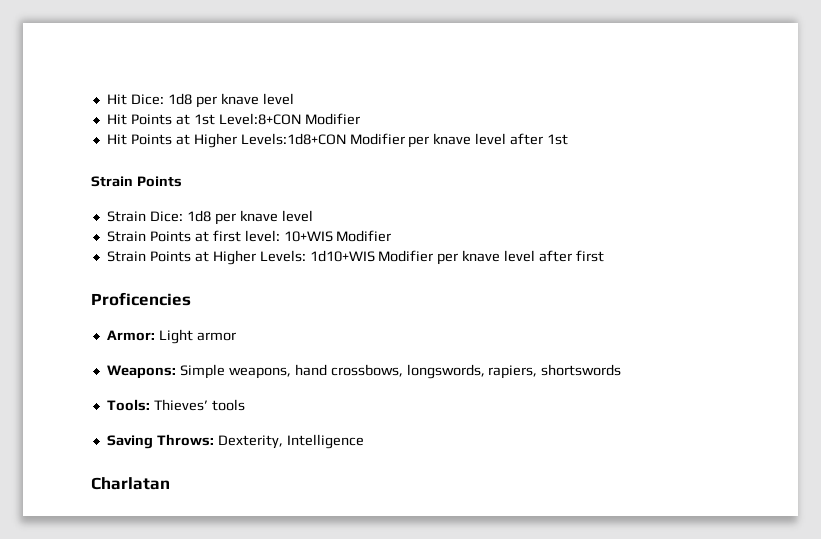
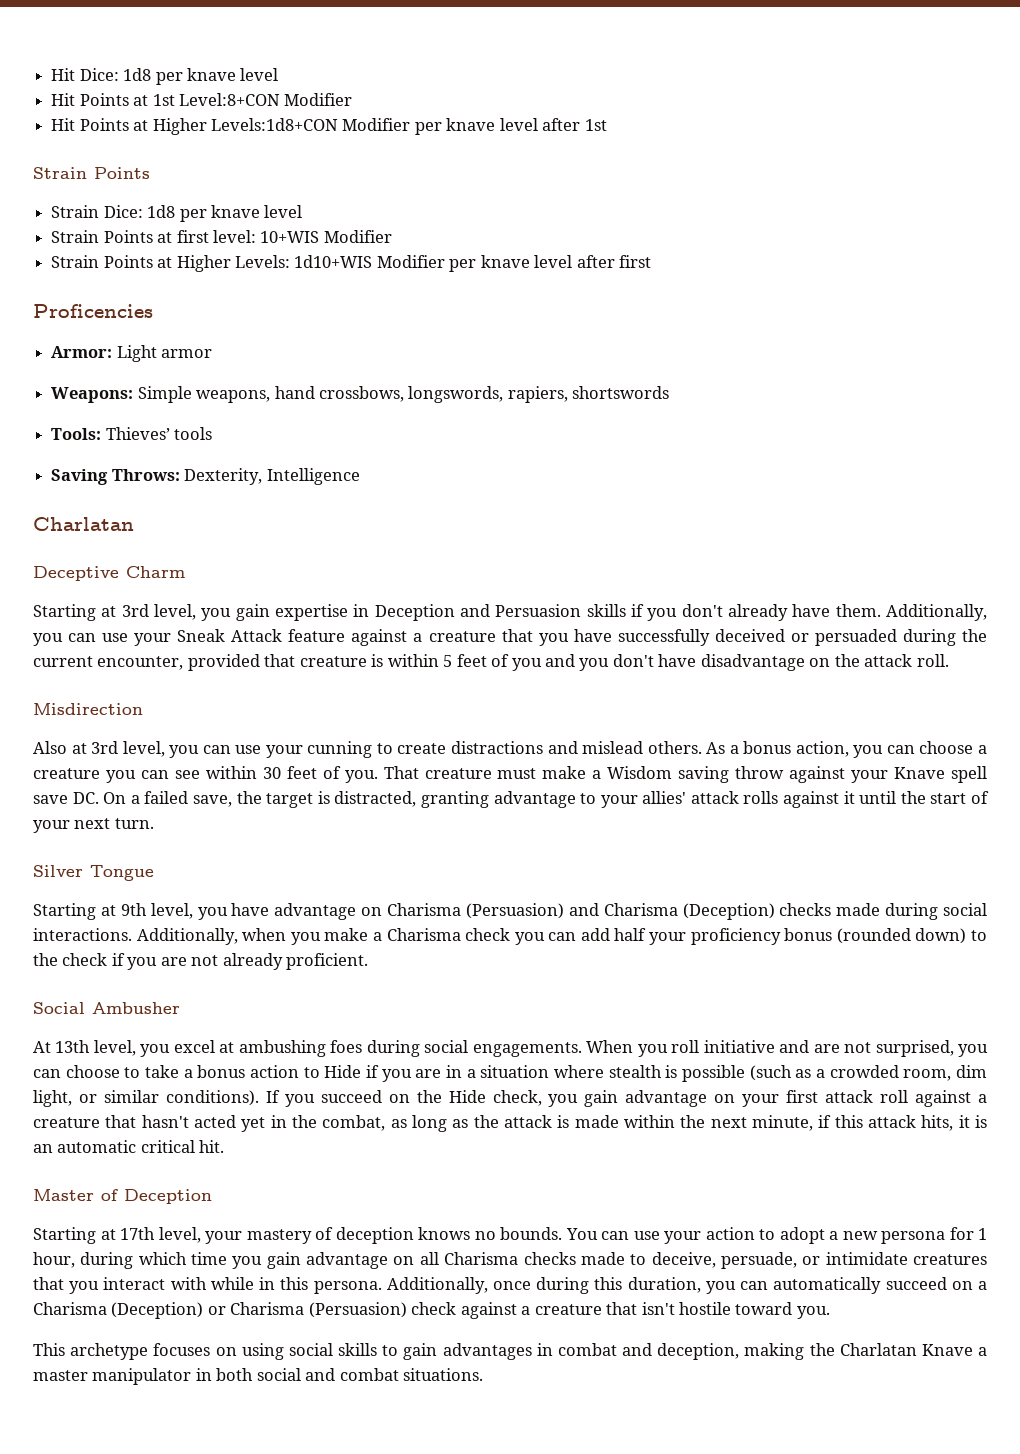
+ Deceptive Charm
+ Starting at 3rd level, you gain expertise in Deception and Persuasion skills if you don't already have them. Additionally, you can use your Sneak Attack feature against a creature that you have successfully deceived or persuaded during the current encounter, provided that creature is within 5 feet of you and you don't have disadvantage on the attack roll.
+ Misdirection
+ Also at 3rd level, you can use your cunning to create distractions and mislead others. As a bonus action, you can choose a creature you can see within 30 feet of you. That creature must make a Wisdom saving throw against your Knave spell save DC. On a failed save, the target is distracted, granting advantage to your allies' attack rolls against it until the start of your next turn.
+ Silver Tongue
+ Starting at 9th level, you have advantage on Charisma (Persuasion) and Charisma (Deception) checks made during social interactions. Additionally, when you make a Charisma check you can add half your proficiency bonus (rounded down) to the check if you are not already proficient.
+ Social Ambusher
+ At 13th level, you excel at ambushing foes during social engagements. When you roll initiative and are not surprised, you can choose to take a bonus action to Hide if you are in a situation where stealth is possible (such as a crowded room, dim light, or similar conditions). If you succeed on the Hide check, you gain advantage on your first attack roll against a creature that hasn't acted yet in the combat, as long as the attack is made within the next minute, if this attack hits, it is an automatic critical hit.
+ Master of Deception
+ Starting at 17th level, your mastery of deception knows no bounds. You can use your action to adopt a new persona for 1 hour, during which time you gain advantage on all Charisma checks made to deceive, persuade, or intimidate creatures that you interact with while in this persona. Additionally, once during this duration, you can automatically succeed on a Charisma (Deception) or Charisma (Persuasion) check against a creature that isn't hostile toward you.
+ This archetype focuses on using social skills to gain advantages in combat and deception, making the Charlatan Knave a master manipulator in both social and combat situations.

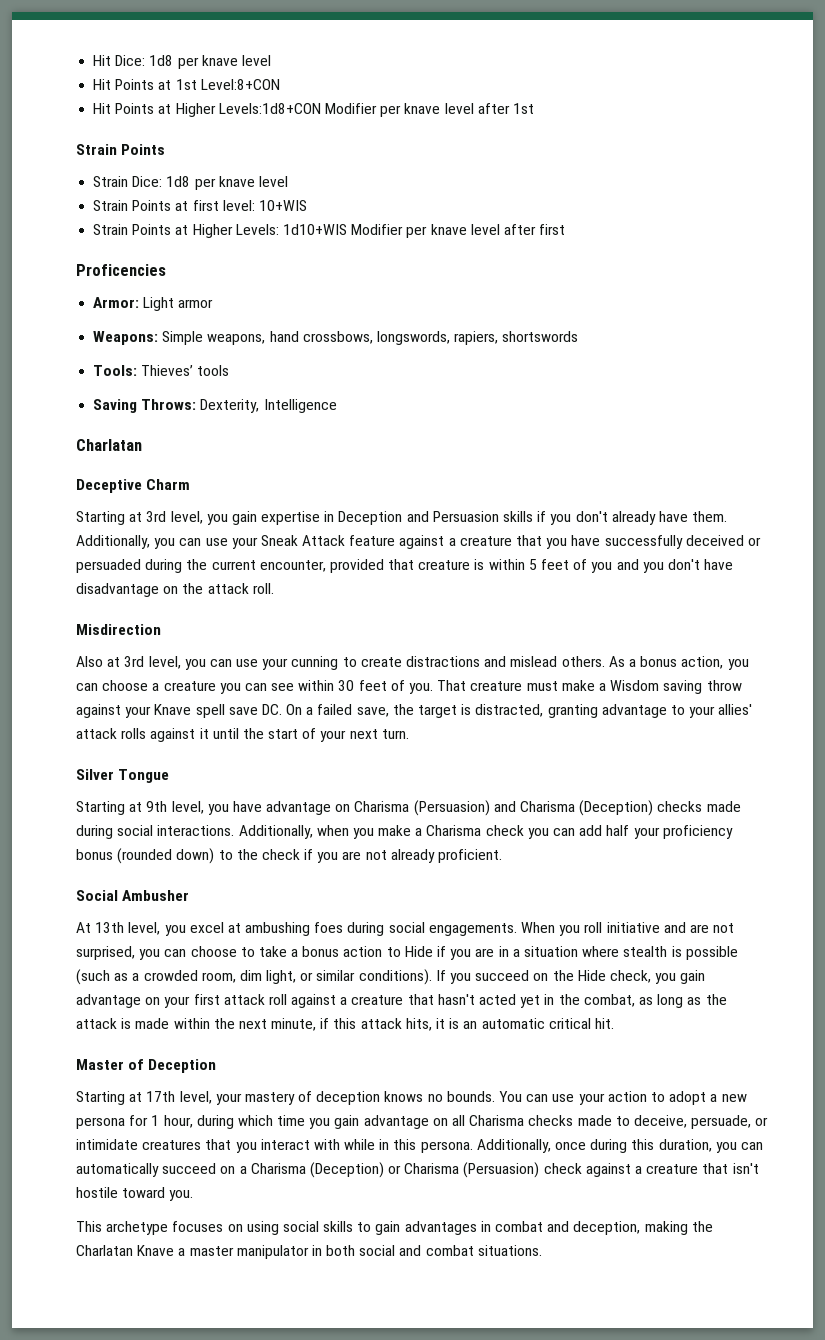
- Hit Points at 1st Level:8+CON Modifier
+ Hit Points at 1st Level:8+CON
- Strain Points at first level: 10+WIS Modifier
+ Strain Points at first level: 10+WIS

